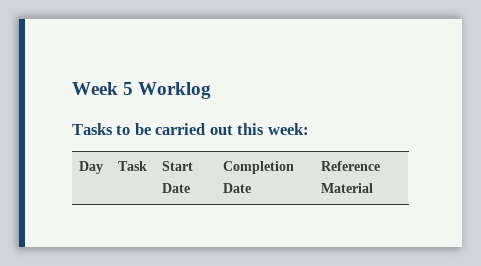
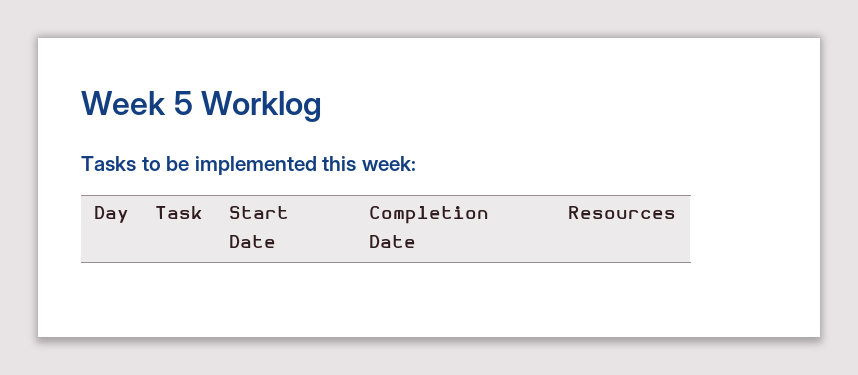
- Tasks to be carried out this week:
+ Tasks to be implemented this week:
- Day | Task | Start Date | Completion Date | Reference Material
+ Day | Task | Start Date | Completion Date | Resources

